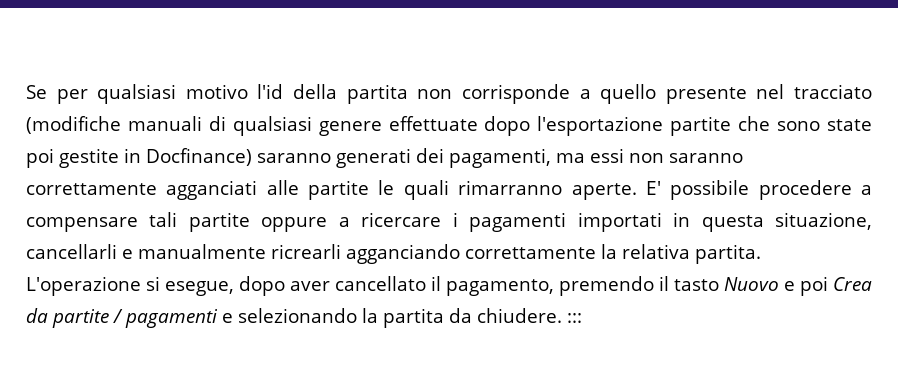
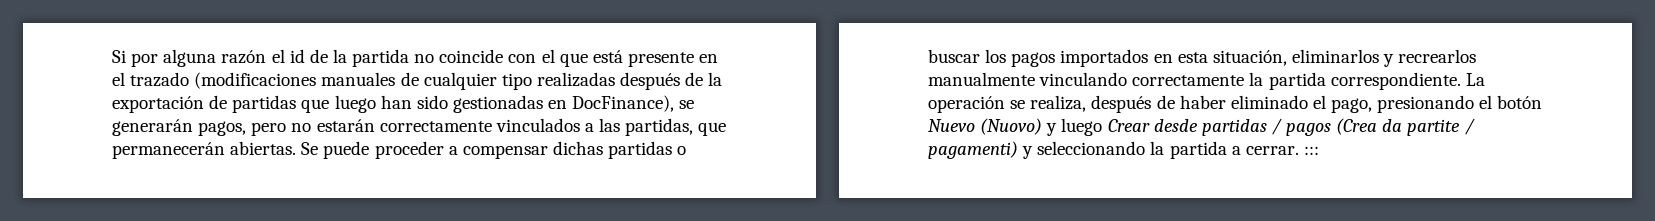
- Se per qualsiasi motivo l'id della partita non corrisponde a quello presente nel tracciato (modifiche manuali di qualsiasi genere effettuate dopo l'esportazione partite che sono state poi gestite in Docfinance) saranno generati dei pagamenti, ma essi non saranno correttamente agganciati alle partite le quali rimarranno aperte. E' possibile procedere a compensare tali partite oppure a ricercare i pagamenti importati in questa situazione, cancellarli e manualmente ricrearli agganciando correttamente la relativa partita. L'operazione si esegue, dopo aver cancellato il pagamento, premendo il tasto Nuovo e poi Crea da partite / pagamenti e selezionando la partita da chiudere. :::
+ Si por alguna razón el id de la partida no coincide con el que está presente en el trazado (modificaciones manuales de cualquier tipo realizadas después de la exportación de partidas que luego han sido gestionadas en DocFinance), se generarán pagos, pero no estarán correctamente vinculados a las partidas, que permanecerán abiertas. Se puede proceder a compensar dichas partidas o buscar los pagos importados en esta situación, eliminarlos y recrearlos manualmente vinculando correctamente la partida correspondiente. La operación se realiza, después de haber eliminado el pago, presionando el botón Nuevo (Nuovo) y luego Crear desde partidas / pagos (Crea da partite / pagamenti) y seleccionando la partida a cerrar. :::

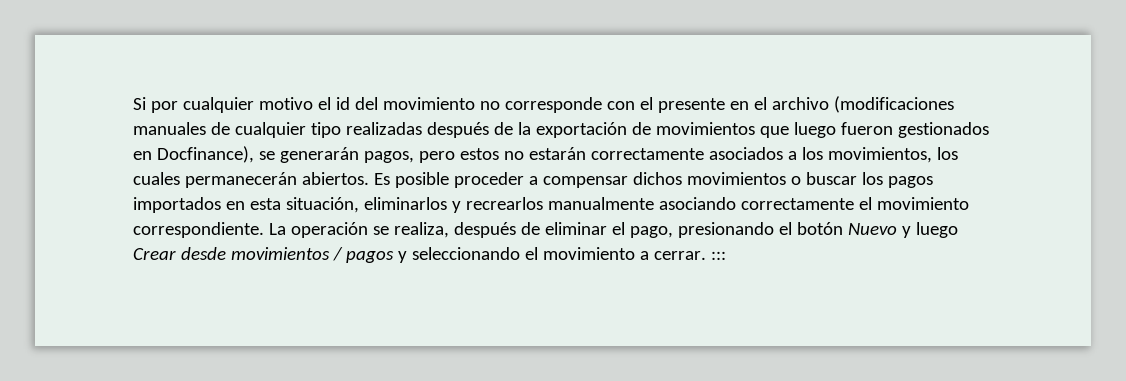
- Si por alguna razón el id de la partida no coincide con el que está presente en el trazado (modificaciones manuales de cualquier tipo realizadas después de la exportación de partidas que luego han sido gestionadas en DocFinance), se generarán pagos, pero no estarán correctamente vinculados a las partidas, que permanecerán abiertas. Se puede proceder a compensar dichas partidas o buscar los pagos importados en esta situación, eliminarlos y recrearlos manualmente vinculando correctamente la partida correspondiente.
+ Si por cualquier motivo el id del movimiento no corresponde con el presente en el archivo (modificaciones manuales de cualquier tipo realizadas después de la exportación de movimientos que luego fueron gestionados en Docfinance), se generarán pagos, pero estos no estarán correctamente asociados a los movimientos, los cuales permanecerán abiertos. Es posible proceder a compensar dichos movimientos o buscar los pagos importados en esta situación, eliminarlos y recrearlos manualmente asociando correctamente el movimiento correspondiente.
- La operación se realiza, después de haber eliminado el pago, presionando el botón Nuevo (Nuovo) y luego Crear desde partidas / pagos (Crea da partite / pagamenti) y seleccionando la partida a cerrar. :::
+ La operación se realiza, después de eliminar el pago, presionando el botón Nuevo y luego Crear desde movimientos / pagos y seleccionando el movimiento a cerrar. :::

